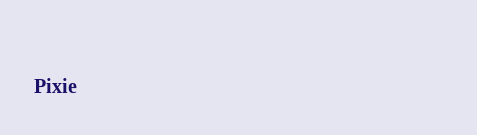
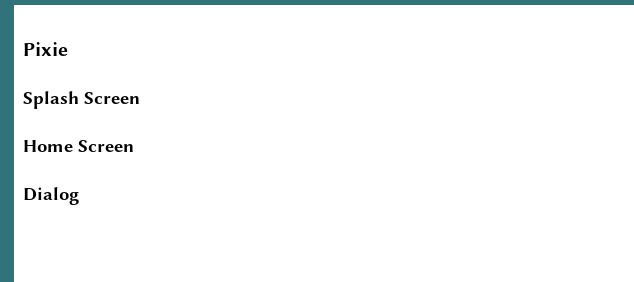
+ Splash Screen
+ Home Screen
+ Dialog

